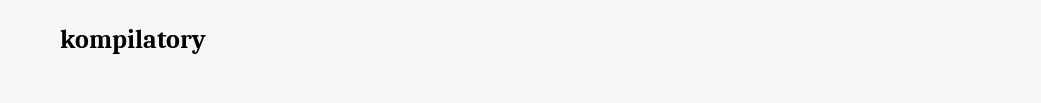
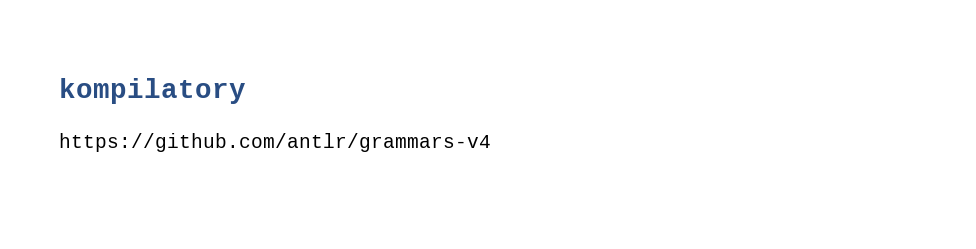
+ https://github.com/antlr/grammars-v4

